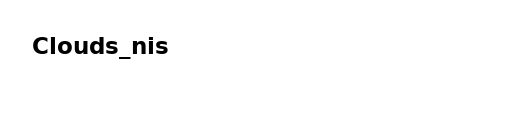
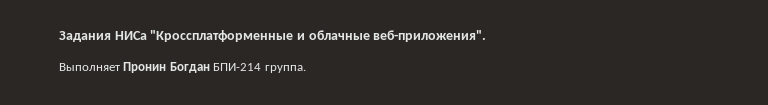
- Clouds_nis
+ Задания НИСа "Кроссплатформенные и облачные веб-приложения".
+ Выполняет Пронин Богдан БПИ-214 группа.

